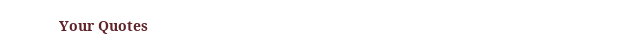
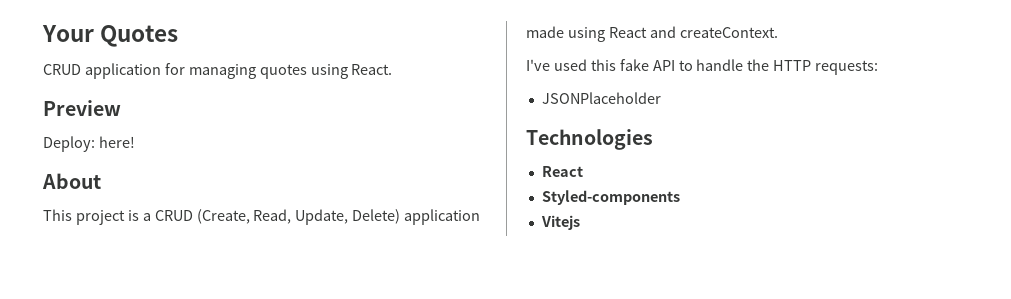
+ CRUD application for managing quotes using React.
+ Preview
+ Deploy: here!
+ About
+ This project is a CRUD (Create, Read, Update, Delete) application made using React and createContext.
+ I've used this fake API to handle the HTTP requests:
+ JSONPlaceholder
+ Technologies
+ React
+ Styled-components
+ Vitejs

